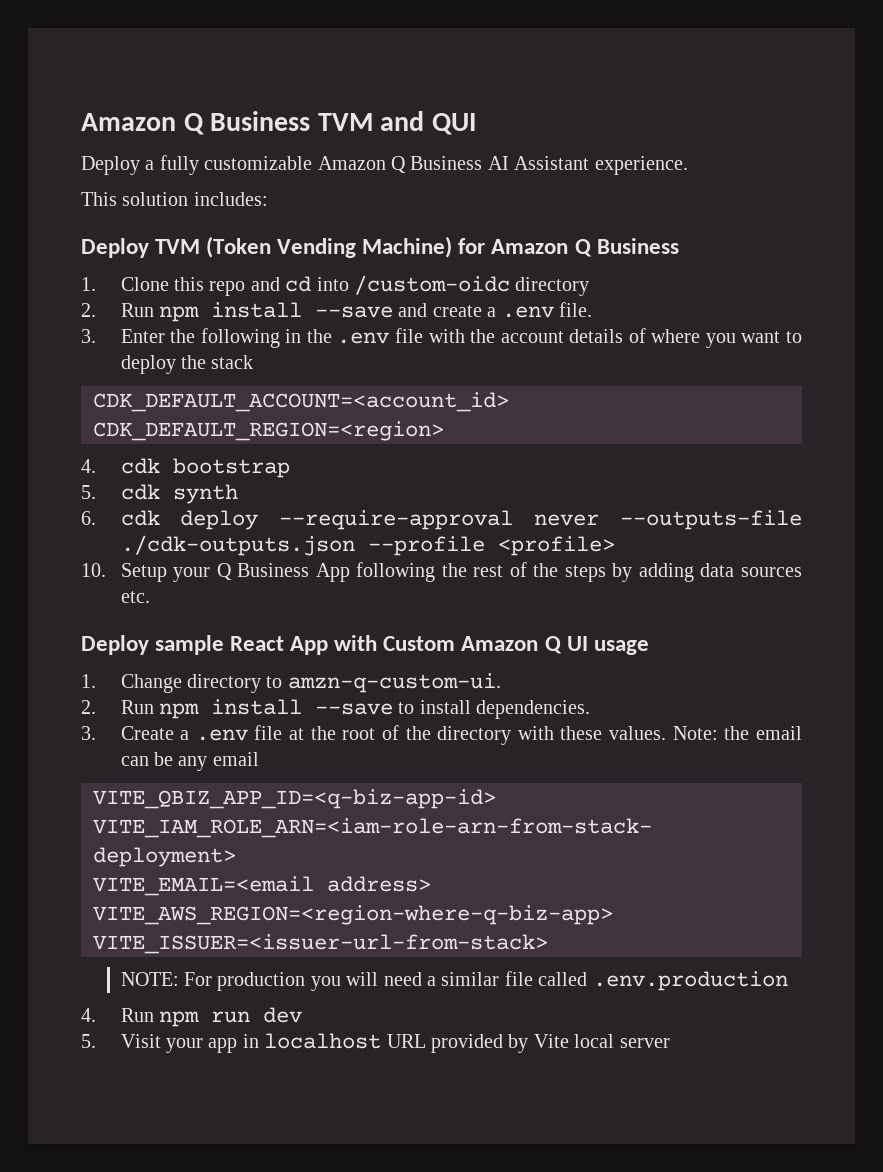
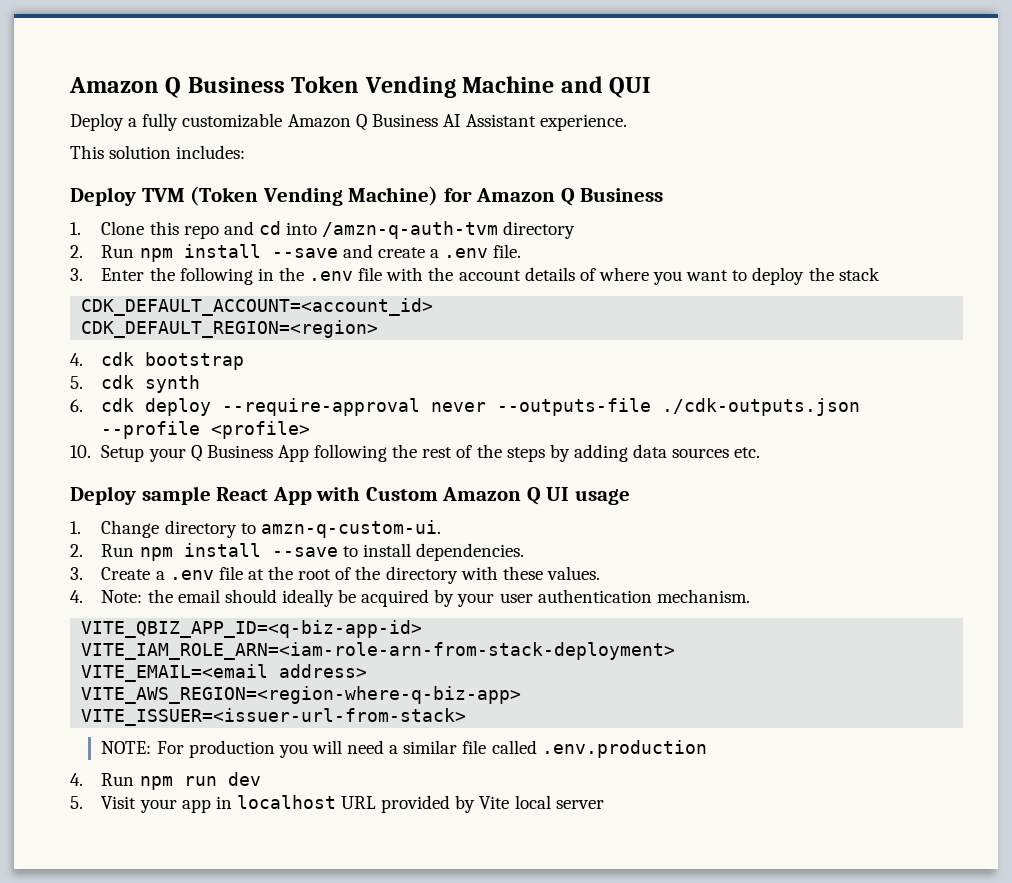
- Amazon Q Business TVM and QUI
+ Amazon Q Business Token Vending Machine and QUI
- 1. Clone this repo and cd into /custom-oidc directory
+ 1. Clone this repo and cd into /amzn-q-auth-tvm directory
- 3. Create a .env file at the root of the directory with these values. Note: the email can be any email
+ 3. Create a .env file at the root of the directory with these values.
+ 4. Note: the email should ideally be acquired by your user authentication mechanism.

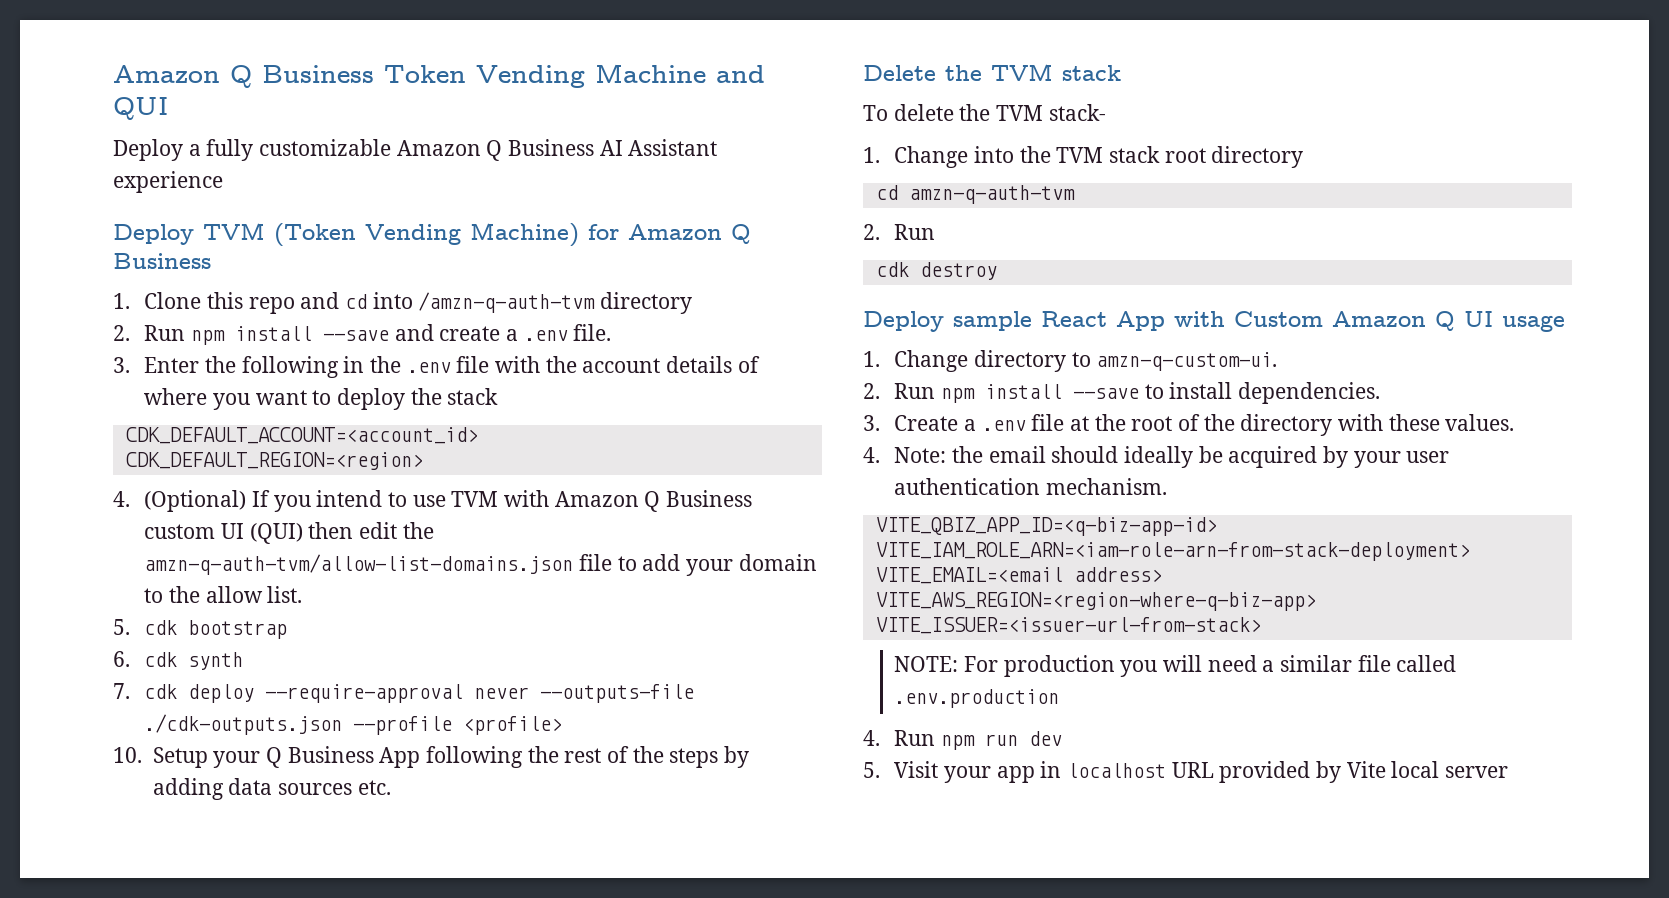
- Deploy a fully customizable Amazon Q Business AI Assistant experience.
- This solution includes:
+ Deploy a fully customizable Amazon Q Business AI Assistant experience
- 4. cdk bootstrap
+ 4. (Optional) If you intend to use TVM with Amazon Q Business custom UI (QUI) then edit the amzn-q-auth-tvm/allow-list-domains.json file to add your domain to the allow list.
+ 5. cdk bootstrap
- 5. cdk synth
+ 6. cdk synth
- 6. cdk deploy --require-approval never --outputs-file ./cdk-outputs.json --profile <profile>
+ 7. cdk deploy --require-approval never --outputs-file ./cdk-outputs.json --profile <profile>
+ Delete the TVM stack
+ To delete the TVM stack-
+ 1. Change into the TVM stack root directory
+ cd amzn-q-auth-tvm
+ 2. Run
+ cdk destroy

